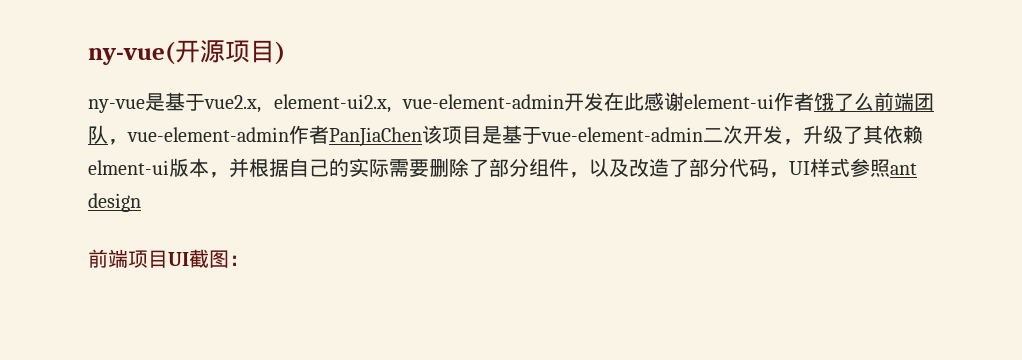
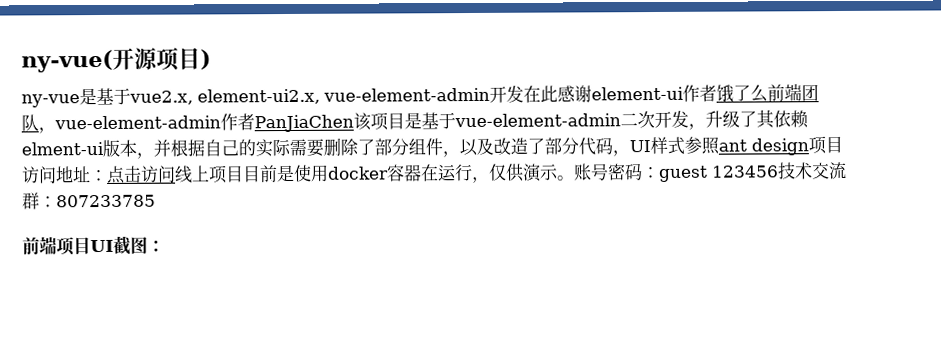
- ny-vue是基于vue2.x, element-ui2.x, vue-element-admin开发在此感谢element-ui作者饿了么前端团队，vue-element-admin作者PanJiaChen该项目是基于vue-element-admin二次开发，升级了其依赖elment-ui版本，并根据自己的实际需要删除了部分组件，以及改造了部分代码，UI样式参照ant design
+ ny-vue是基于vue2.x, element-ui2.x, vue-element-admin开发在此感谢element-ui作者饿了么前端团队，vue-element-admin作者PanJiaChen该项目是基于vue-element-admin二次开发，升级了其依赖elment-ui版本，并根据自己的实际需要删除了部分组件，以及改造了部分代码，UI样式参照ant design项目访问地址：点击访问线上项目目前是使用docker容器在运行，仅供演示。账号密码：guest 123456技术交流群：807233785

